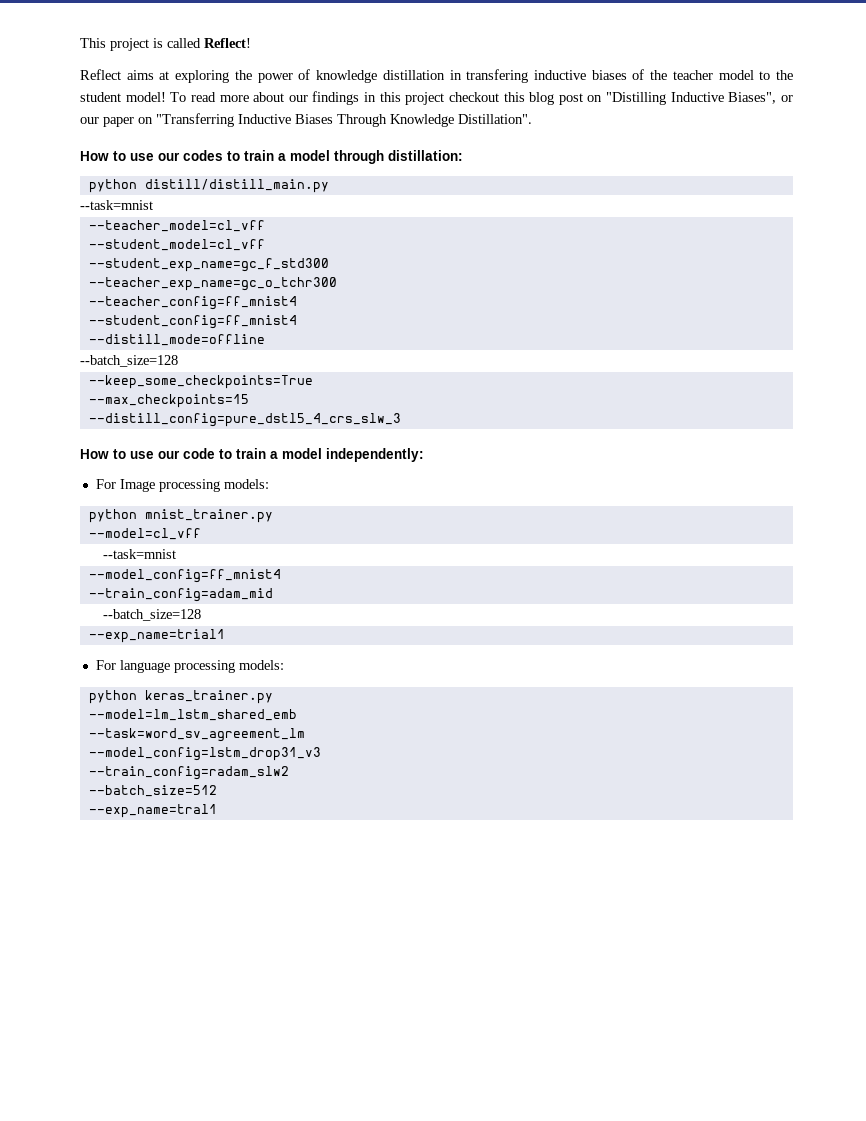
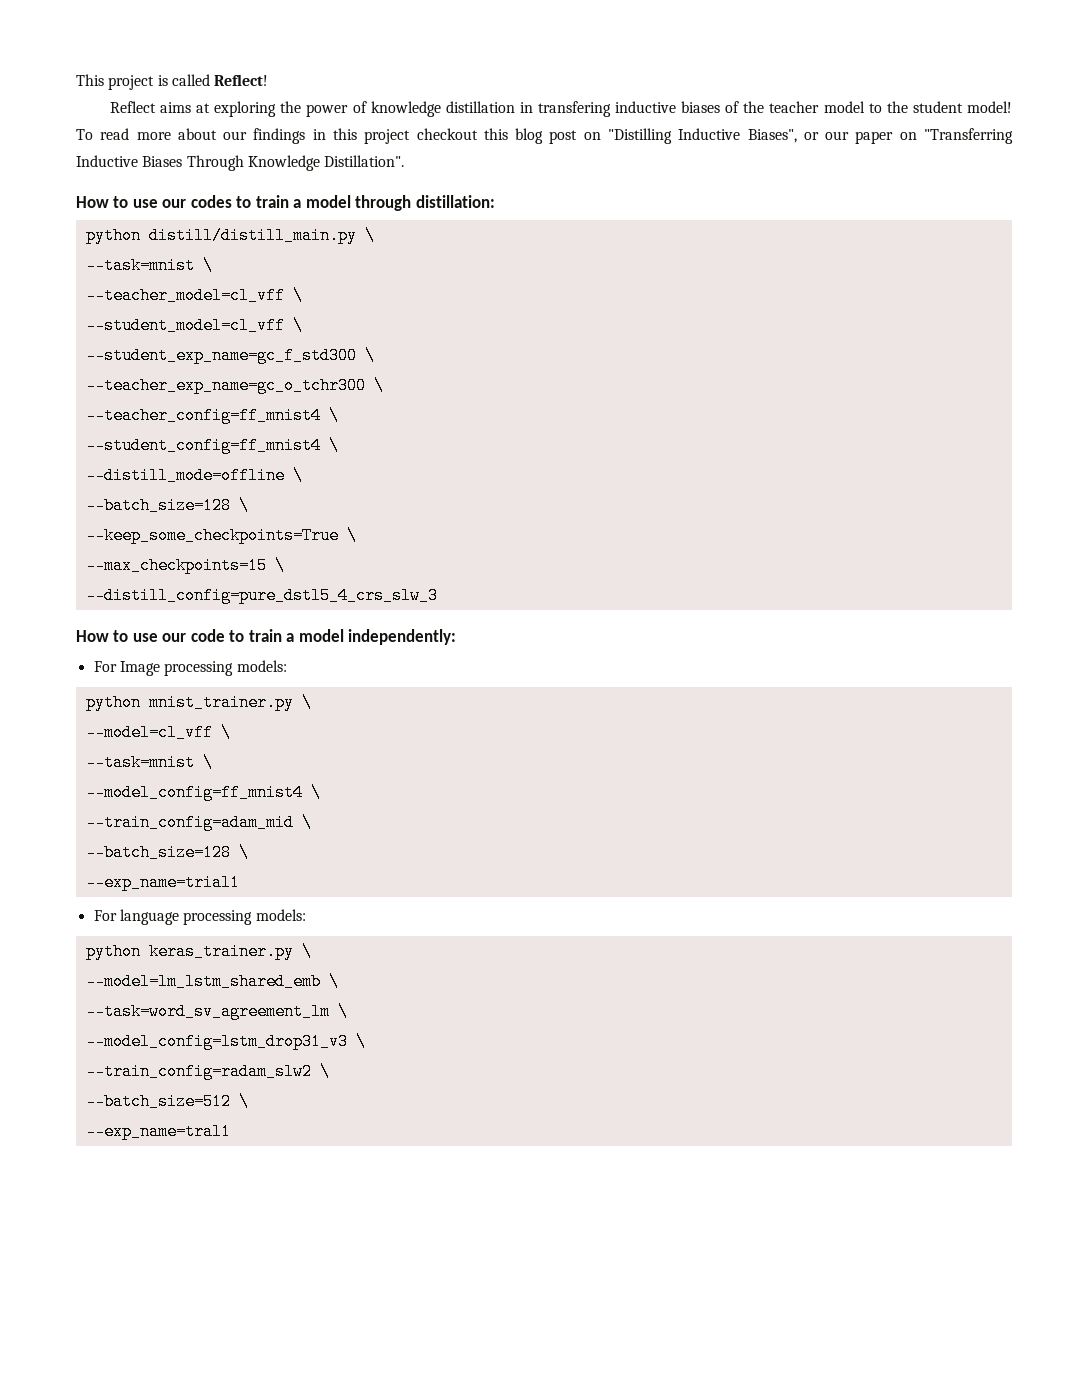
- python distill/distill_main.py
- --task=mnist
+ python distill/distill_main.py \
+ --task=mnist \
- --teacher_model=cl_vff
+ --teacher_model=cl_vff \
- --student_model=cl_vff
+ --student_model=cl_vff \
- --student_exp_name=gc_f_std300
+ --student_exp_name=gc_f_std300 \
- --teacher_exp_name=gc_o_tchr300
+ --teacher_exp_name=gc_o_tchr300 \
- --teacher_config=ff_mnist4
+ --teacher_config=ff_mnist4 \
- --student_config=ff_mnist4
+ --student_config=ff_mnist4 \
- --distill_mode=offline
- --batch_size=128
+ --distill_mode=offline \
+ --batch_size=128 \
- --keep_some_checkpoints=True
+ --keep_some_checkpoints=True \
- --max_checkpoints=15
+ --max_checkpoints=15 \
- python mnist_trainer.py
+ python mnist_trainer.py \
- --model=cl_vff
- --task=mnist
+ --model=cl_vff \
+ --task=mnist \
- --model_config=ff_mnist4
+ --model_config=ff_mnist4 \
- --train_config=adam_mid
- --batch_size=128
+ --train_config=adam_mid \
+ --batch_size=128 \
- python keras_trainer.py
+ python keras_trainer.py \
- --model=lm_lstm_shared_emb
+ --model=lm_lstm_shared_emb \
- --task=word_sv_agreement_lm
+ --task=word_sv_agreement_lm \
- --model_config=lstm_drop31_v3
+ --model_config=lstm_drop31_v3 \
- --train_config=radam_slw2
+ --train_config=radam_slw2 \
- --batch_size=512
+ --batch_size=512 \

